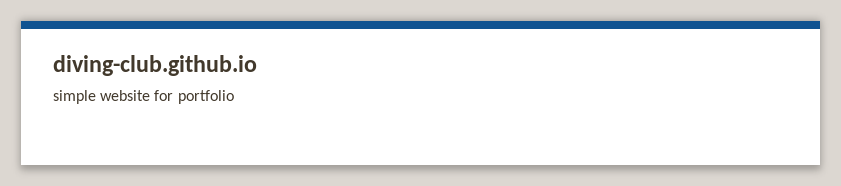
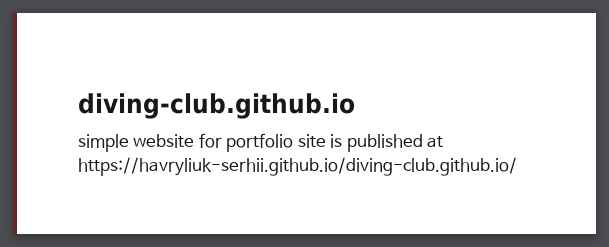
- simple website for portfolio
+ simple website for portfolio site is published at https://havryliuk-serhii.github.io/diving-club.github.io/

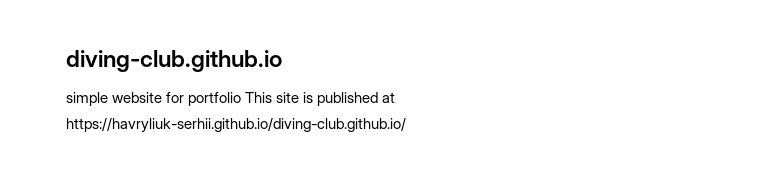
- simple website for portfolio site is published at https://havryliuk-serhii.github.io/diving-club.github.io/
+ simple website for portfolio This site is published at https://havryliuk-serhii.github.io/diving-club.github.io/

